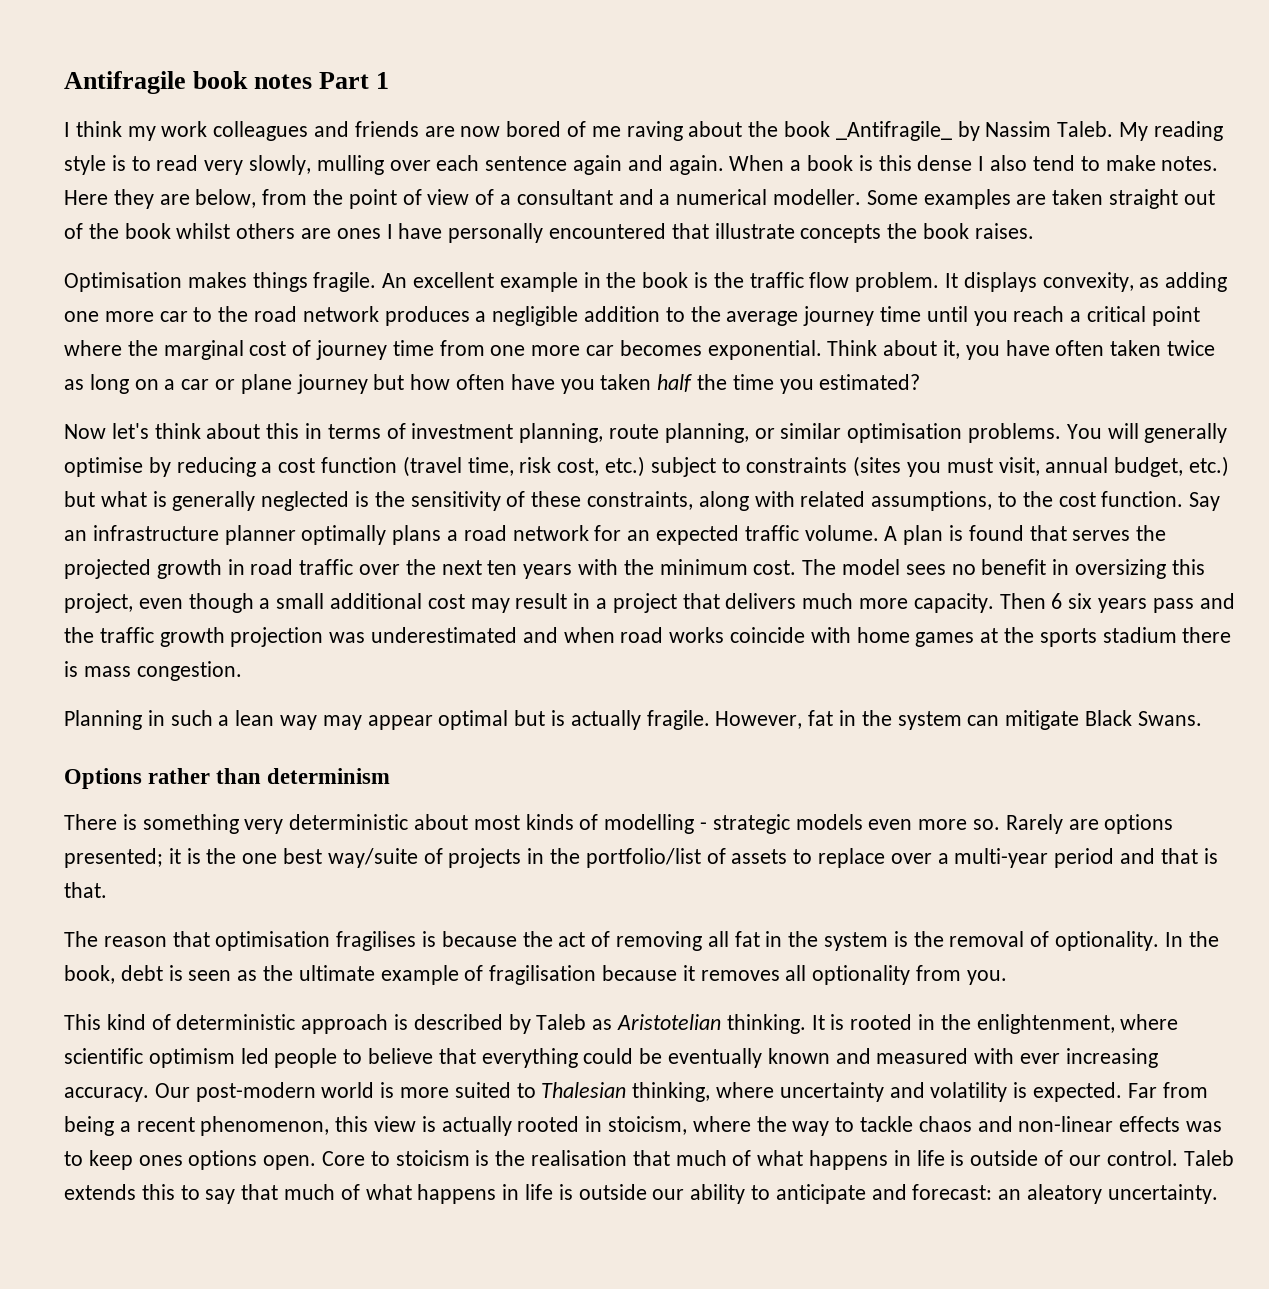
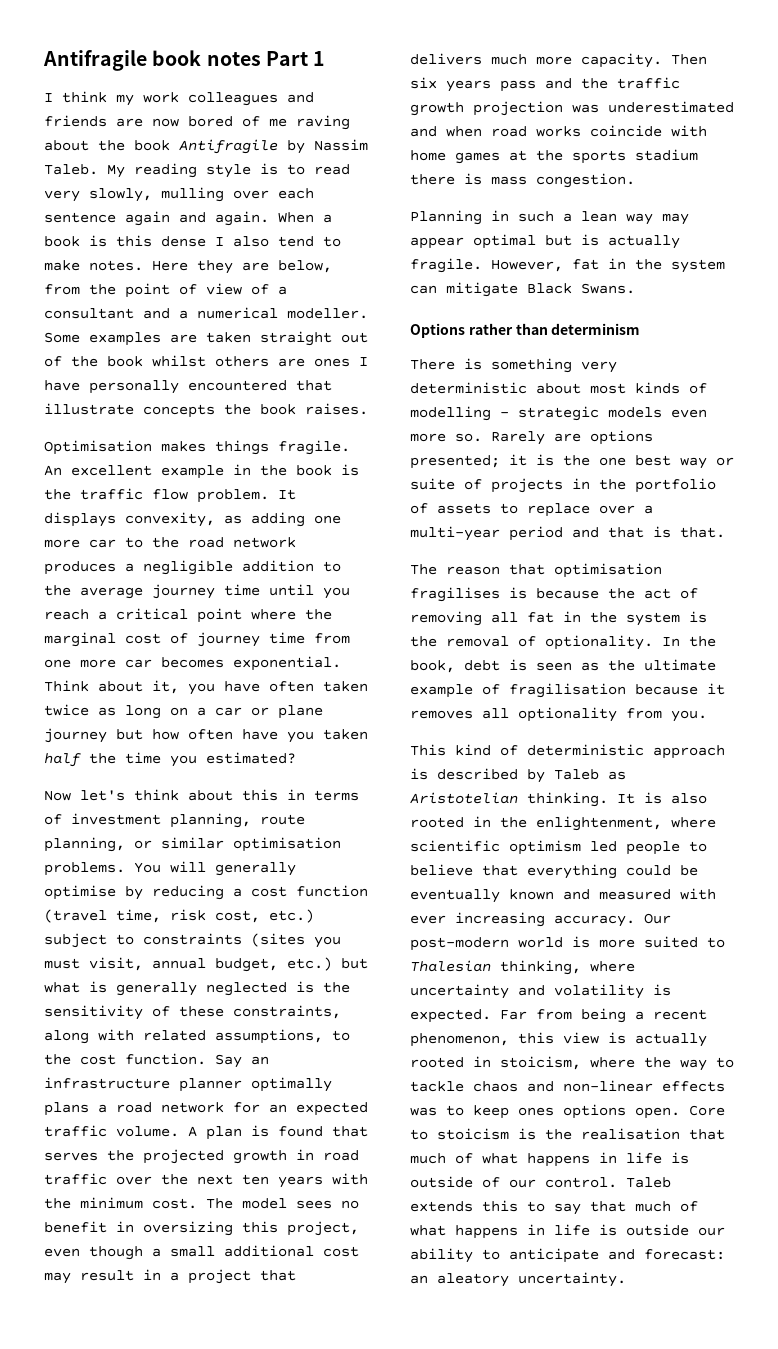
- I think my work colleagues and friends are now bored of me raving about the book _Antifragile_ by Nassim Taleb.
+ I think my work colleagues and friends are now bored of me raving about the book Antifragile by Nassim Taleb.
- Then 6 six years pass and the traffic growth projection was underestimated and when road works coincide with home games at the sports stadium there is mass congestion.
+ Then six years pass and the traffic growth projection was underestimated and when road works coincide with home games at the sports stadium there is mass congestion.
- Rarely are options presented; it is the one best way/suite of projects in the portfolio/list of assets to replace over a multi-year period and that is that.
+ Rarely are options presented; it is the one best way or suite of projects in the portfolio of assets to replace over a multi-year period and that is that.
- It is rooted in the enlightenment, where scientific optimism led people to believe that everything could be eventually known and measured with ever increasing accuracy.
+ It is also rooted in the enlightenment, where scientific optimism led people to believe that everything could be eventually known and measured with ever increasing accuracy.

